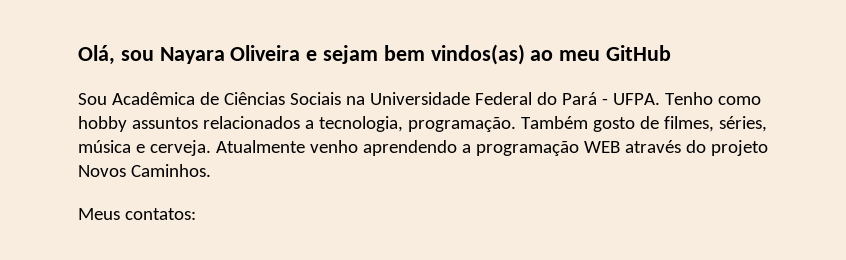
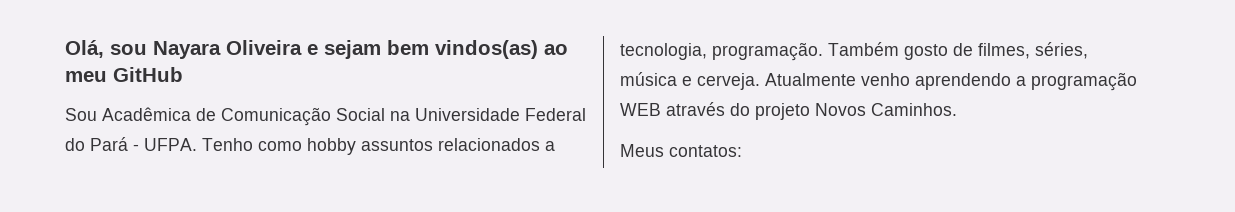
- Sou Acadêmica de Ciências Sociais na Universidade Federal do Pará - UFPA.
+ Sou Acadêmica de Comunicação Social na Universidade Federal do Pará - UFPA.

